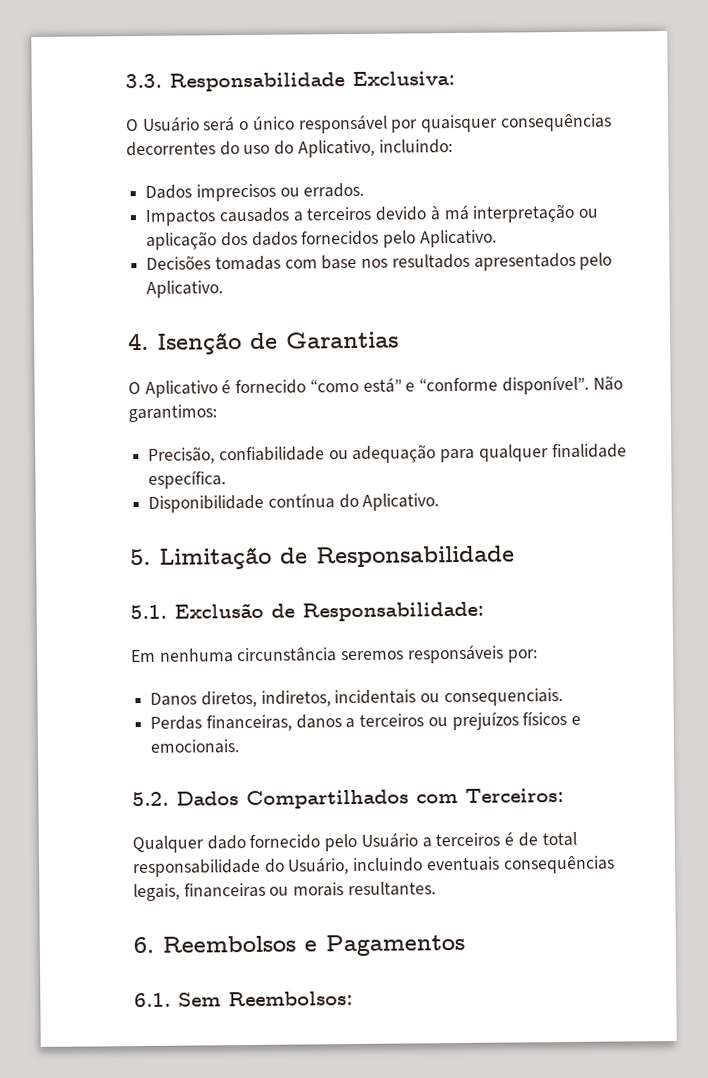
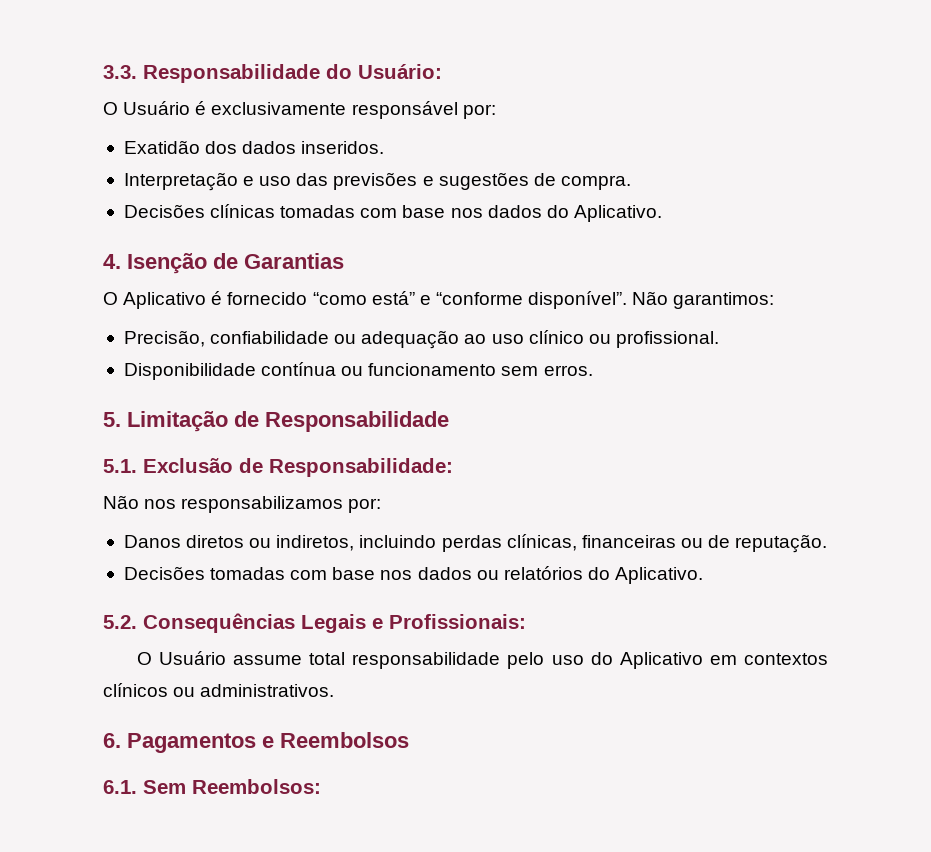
- 3.3. Responsabilidade Exclusiva:
- O Usuário será o único responsável por quaisquer consequências decorrentes do uso do Aplicativo, incluindo:
- Dados imprecisos ou errados.
- Impactos causados a terceiros devido à má interpretação ou aplicação dos dados fornecidos pelo Aplicativo.
- Decisões tomadas com base nos resultados apresentados pelo Aplicativo.
+ 3.3. Responsabilidade do Usuário:
+ O Usuário é exclusivamente responsável por:
+ Exatidão dos dados inseridos.
+ Interpretação e uso das previsões e sugestões de compra.
+ Decisões clínicas tomadas com base nos dados do Aplicativo.
- Precisão, confiabilidade ou adequação para qualquer finalidade específica.
- Disponibilidade contínua do Aplicativo.
+ Precisão, confiabilidade ou adequação ao uso clínico ou profissional.
+ Disponibilidade contínua ou funcionamento sem erros.
- Em nenhuma circunstância seremos responsáveis por:
- Danos diretos, indiretos, incidentais ou consequenciais.
- Perdas financeiras, danos a terceiros ou prejuízos físicos e emocionais.
- 5.2. Dados Compartilhados com Terceiros:
- Qualquer dado fornecido pelo Usuário a terceiros é de total responsabilidade do Usuário, incluindo eventuais consequências legais, financeiras ou morais resultantes.
+ Não nos responsabilizamos por:
+ Danos diretos ou indiretos, incluindo perdas clínicas, financeiras ou de reputação.
+ Decisões tomadas com base nos dados ou relatórios do Aplicativo.
+ 5.2. Consequências Legais e Profissionais:
+ O Usuário assume total responsabilidade pelo uso do Aplicativo em contextos clínicos ou administrativos.
- 6. Reembolsos e Pagamentos
+ 6. Pagamentos e Reembolsos

